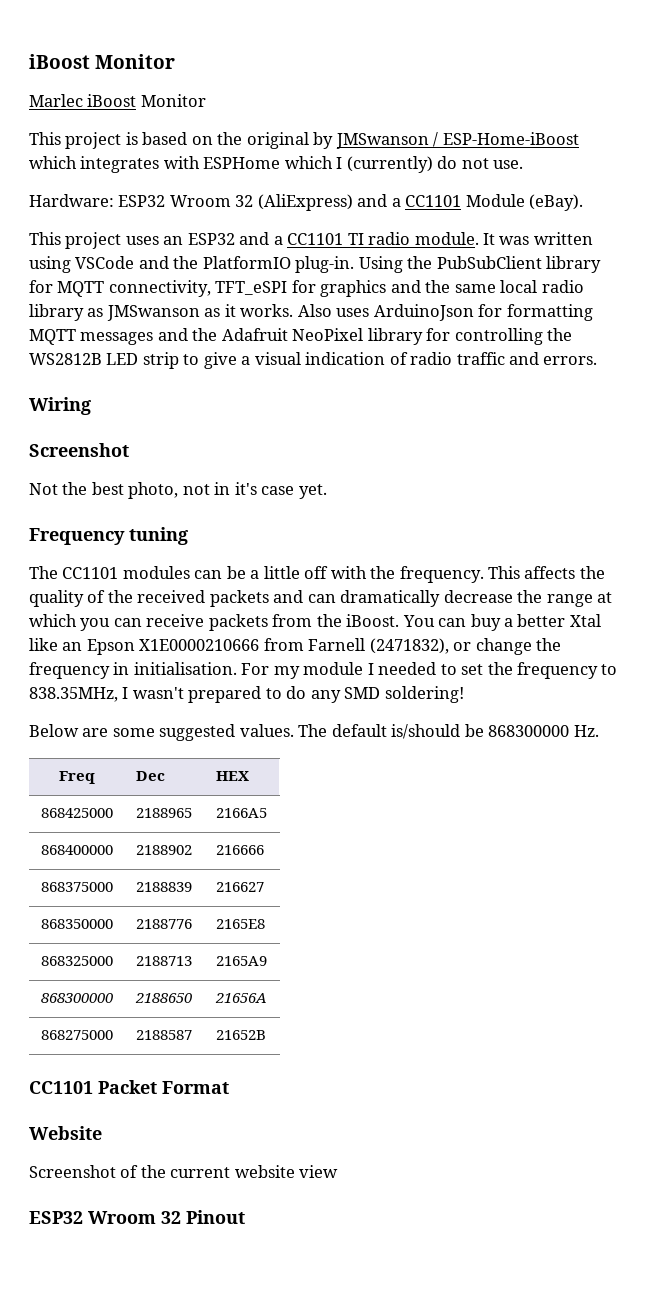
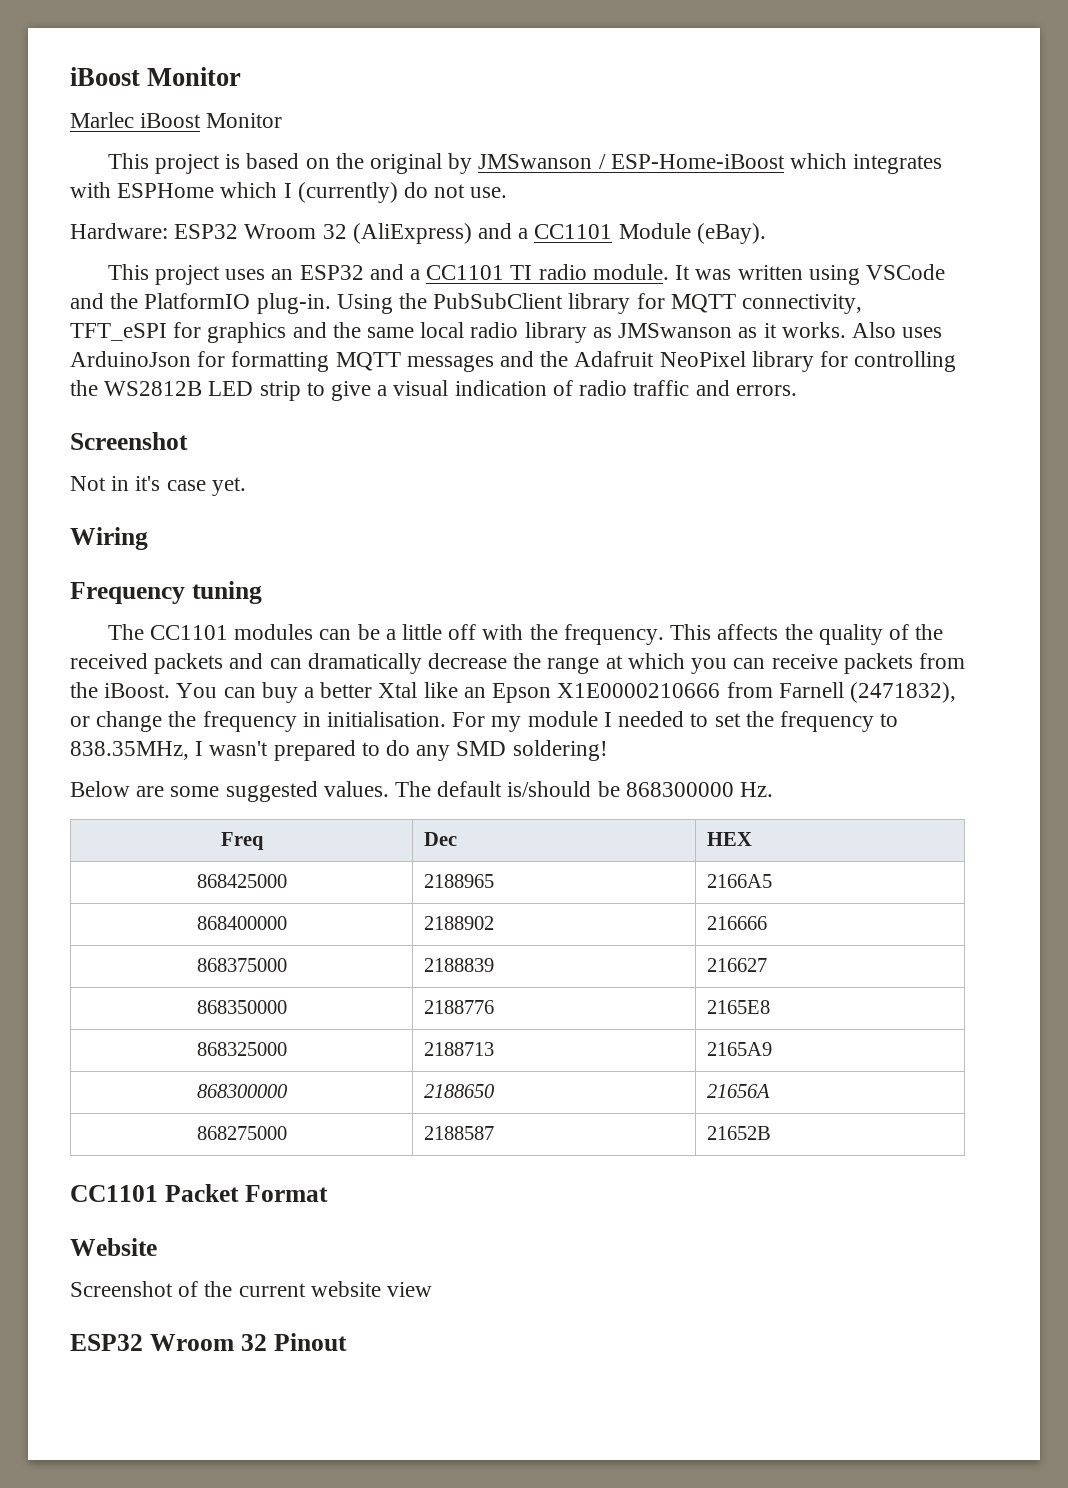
- Wiring
- Not the best photo, not in it's case yet.
+ Not in it's case yet.
+ Wiring

